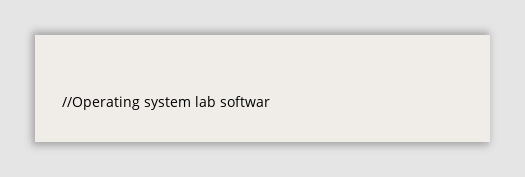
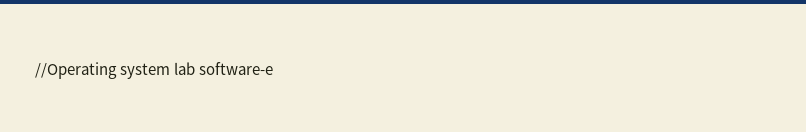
- //Operating system lab softwar
+ //Operating system lab software-e

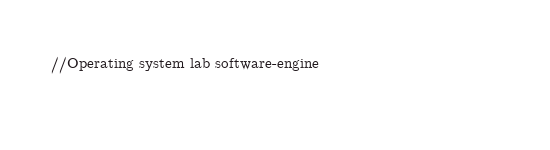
- //Operating system lab software-e
+ //Operating system lab software-engine

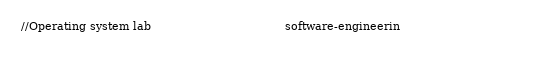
- //Operating system lab software-engine
+ //Operating system lab software-engineerin

